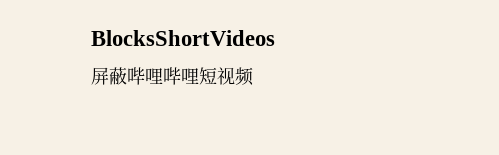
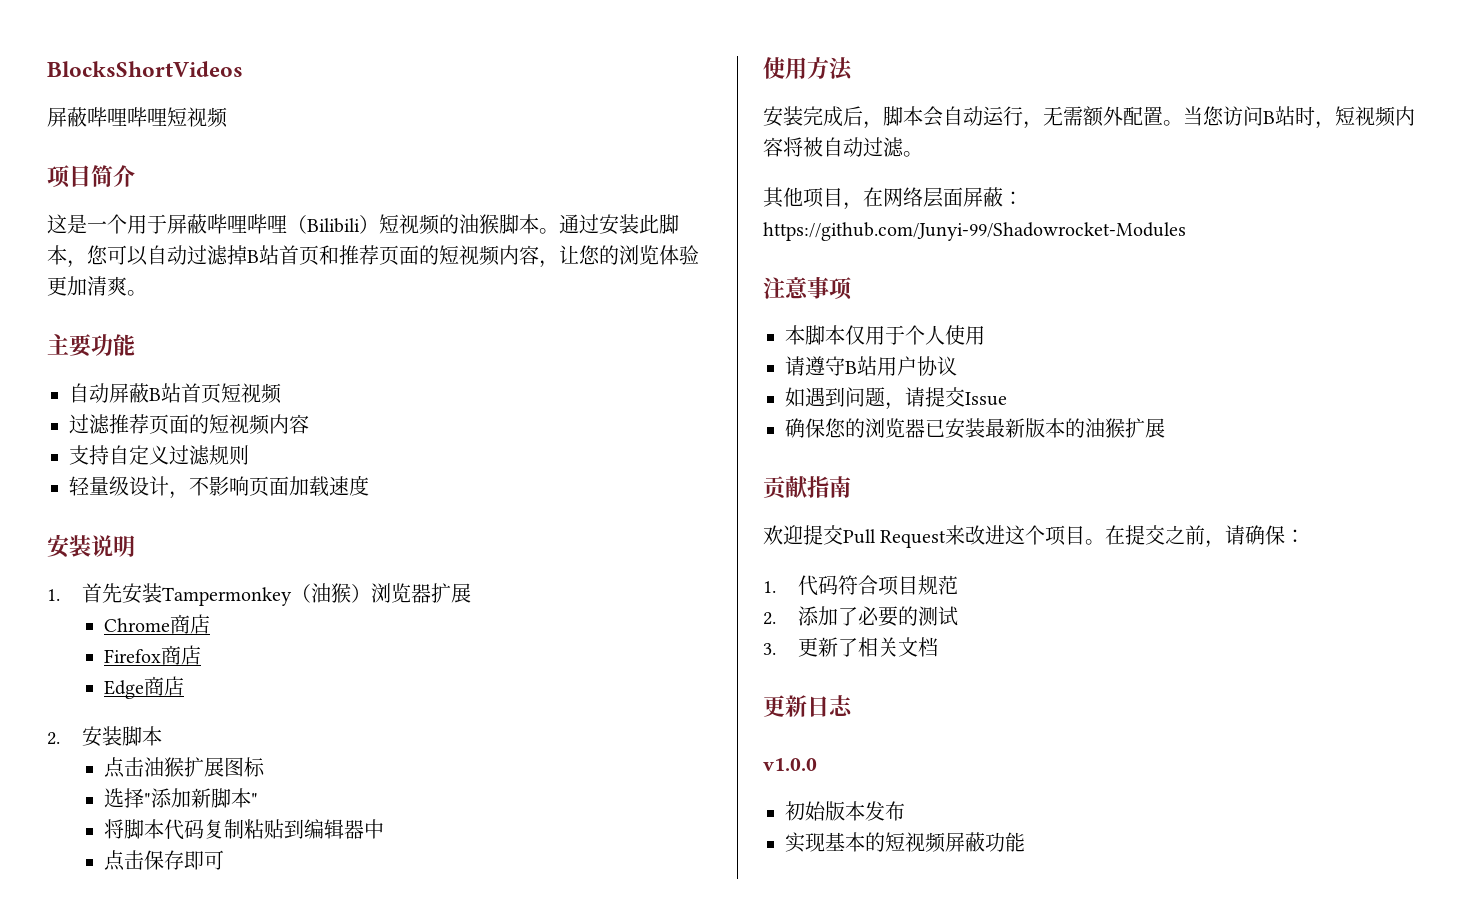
+ 项目简介
+ 这是一个用于屏蔽哔哩哔哩（Bilibili）短视频的油猴脚本。通过安装此脚本，您可以自动过滤掉B站首页和推荐页面的短视频内容，让您的浏览体验更加清爽。
+ 主要功能
+ 自动屏蔽B站首页短视频
+ 过滤推荐页面的短视频内容
+ 支持自定义过滤规则
+ 轻量级设计，不影响页面加载速度
+ 安装说明
+ 1.首先安装Tampermonkey（油猴）浏览器扩展
+ Chrome商店
+ Firefox商店
+ Edge商店
+ 2.安装脚本
+ 点击油猴扩展图标
+ 选择"添加新脚本"
+ 将脚本代码复制粘贴到编辑器中
+ 点击保存即可
+ 使用方法
+ 安装完成后，脚本会自动运行，无需额外配置。当您访问B站时，短视频内容将被自动过滤。
+ 其他项目，在网络层面屏蔽：https://github.com/Junyi-99/Shadowrocket-Modules
+ 注意事项
+ 本脚本仅用于个人使用
+ 请遵守B站用户协议
+ 如遇到问题，请提交Issue
+ 确保您的浏览器已安装最新版本的油猴扩展
+ 贡献指南
+ 欢迎提交Pull Request来改进这个项目。在提交之前，请确保：
+ 1.代码符合项目规范
+ 2.添加了必要的测试
+ 3.更新了相关文档
+ 更新日志
+ v1.0.0
+ 初始版本发布
+ 实现基本的短视频屏蔽功能

